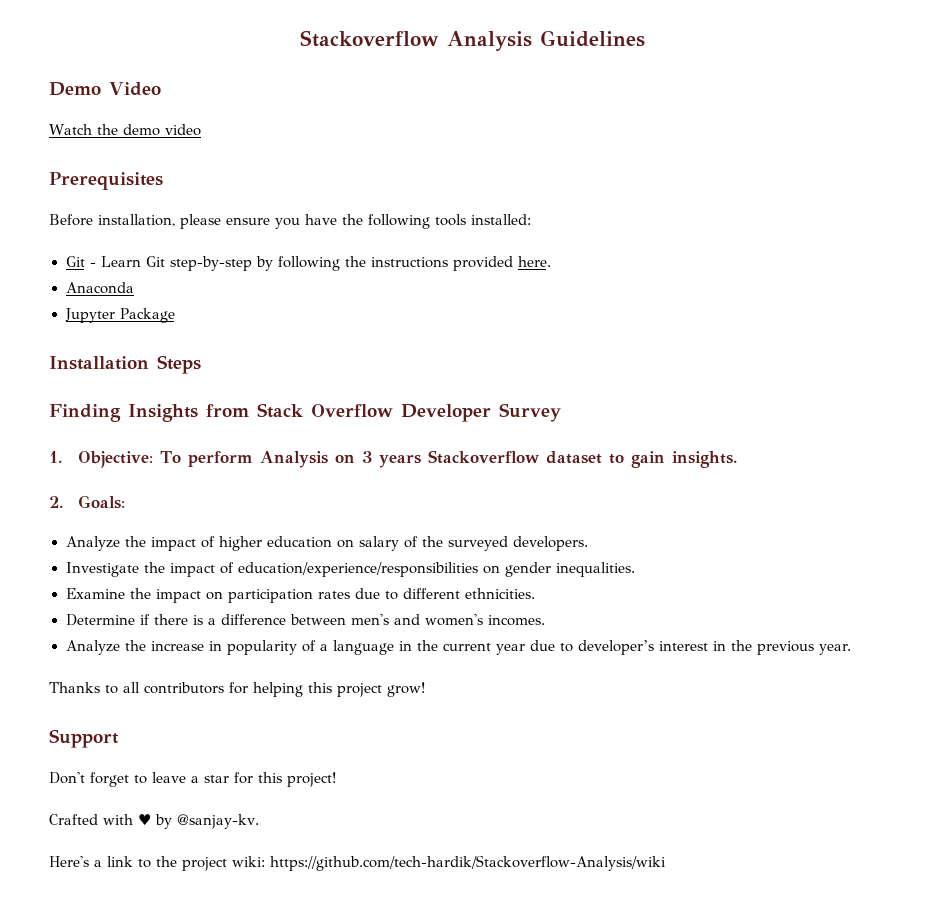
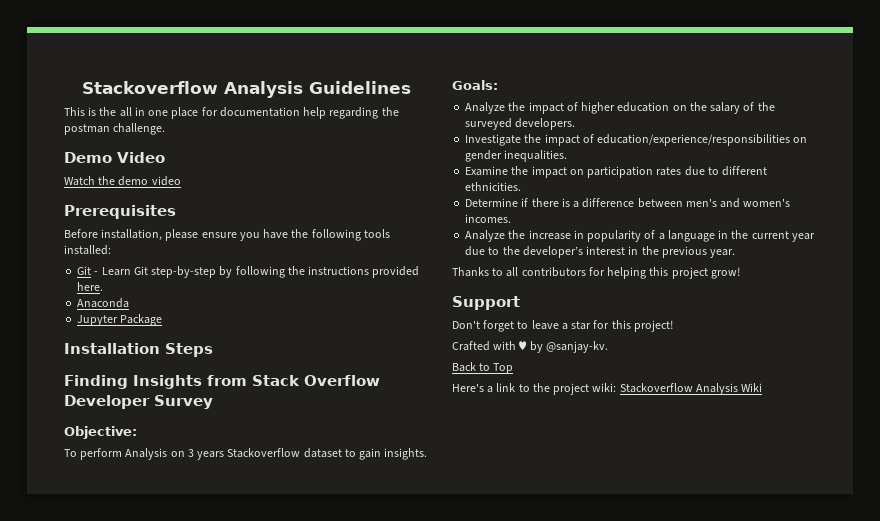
+ This is the all in one place for documentation help regarding the postman challenge.
- 1. Objective: To perform Analysis on 3 years Stackoverflow dataset to gain insights.
+ Objective:
+ To perform Analysis on 3 years Stackoverflow dataset to gain insights.
- 2. Goals:
+ Goals:
- Analyze the impact of higher education on salary of the surveyed developers.
+ Analyze the impact of higher education on the salary of the surveyed developers.
- Analyze the increase in popularity of a language in the current year due to developer’s interest in the previous year.
+ Analyze the increase in popularity of a language in the current year due to the developer’s interest in the previous year.
+ Back to Top
- Here's a link to the project wiki: https://github.com/tech-hardik/Stackoverflow-Analysis/wiki
+ Here's a link to the project wiki: Stackoverflow Analysis Wiki

